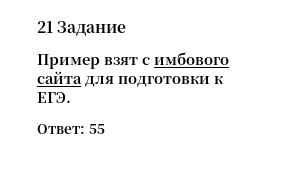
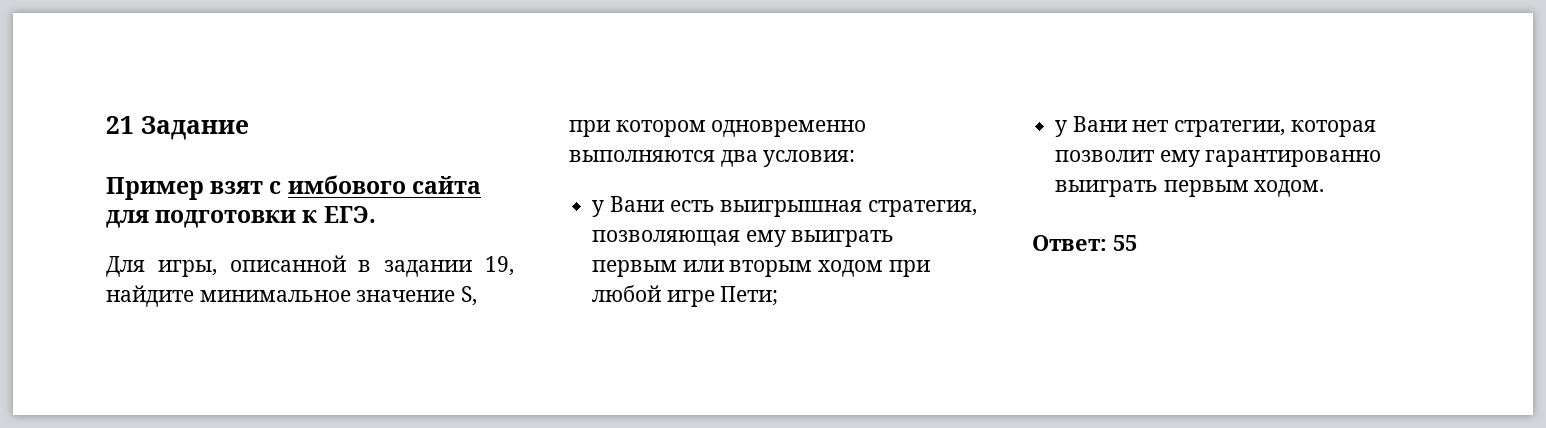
+ Для игры, описанной в задании 19, найдите минимальное значение S, при котором одновременно выполняются два условия:
+ у Вани есть выигрышная стратегия, позволяющая ему выиграть первым или вторым ходом при любой игре Пети;
+ у Вани нет стратегии, которая позволит ему гарантированно выиграть первым ходом.

